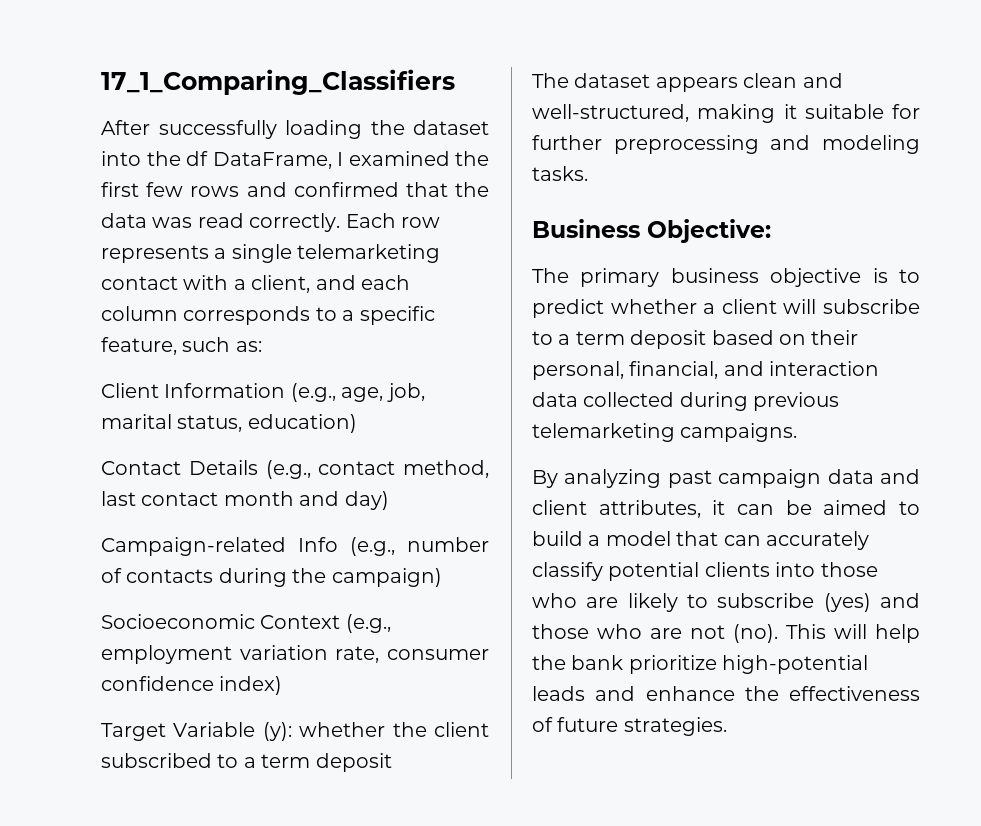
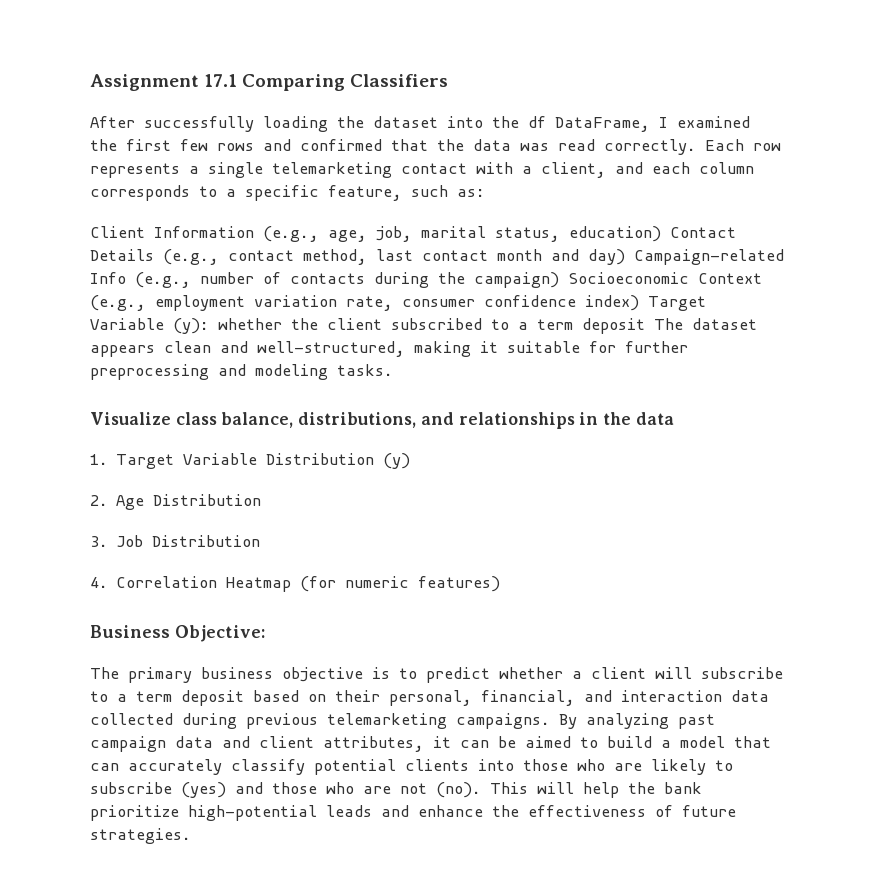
- 17_1_Comparing_Classifiers
+ Assignment 17.1 Comparing Classifiers
- Client Information (e.g., age, job, marital status, education)
- Contact Details (e.g., contact method, last contact month and day)
- Campaign-related Info (e.g., number of contacts during the campaign)
- Socioeconomic Context (e.g., employment variation rate, consumer confidence index)
- Target Variable (y):
+ Client Information (e.g., age, job, marital status, education) Contact Details (e.g., contact method, last contact month and day) Campaign-related Info (e.g., number of contacts during the campaign) Socioeconomic Context (e.g., employment variation rate, consumer confidence index) Target Variable (y):
- whether the client subscribed to a term deposit
- The dataset appears clean and well-structured, making it suitable for further preprocessing and modeling tasks.
+ whether the client subscribed to a term deposit The dataset appears clean and well-structured, making it suitable for further preprocessing and modeling tasks.
+ Visualize class balance, distributions, and relationships in the data
+ 1. Target Variable Distribution (y)
+ 2. Age Distribution
+ 3. Job Distribution
+ 4. Correlation Heatmap (for numeric features)
- The primary business objective is to predict whether a client will subscribe to a term deposit based on their personal, financial, and interaction data collected during previous telemarketing campaigns.
- By analyzing past campaign data and client attributes, it can be aimed to build a model that can accurately classify potential clients into those who are likely to subscribe (yes) and those who are not (no).
+ The primary business objective is to predict whether a client will subscribe to a term deposit based on their personal, financial, and interaction data collected during previous telemarketing campaigns. By analyzing past campaign data and client attributes, it can be aimed to build a model that can accurately classify potential clients into those who are likely to subscribe (yes) and those who are not (no).

